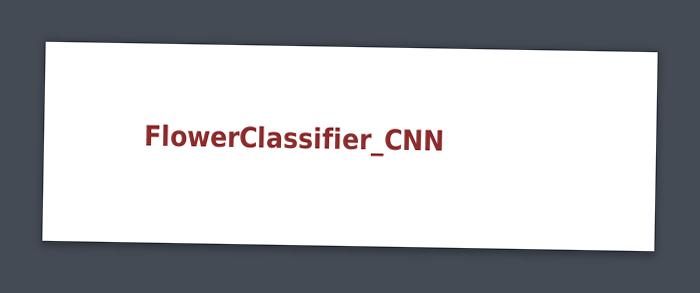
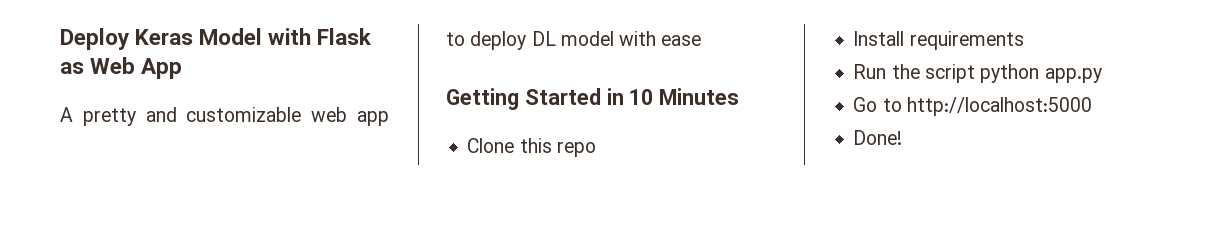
- FlowerClassifier_CNN
+ Deploy Keras Model with Flask as Web App
+ A pretty and customizable web app to deploy DL model with ease
+ Getting Started in 10 Minutes
+ Clone this repo
+ Install requirements
+ Run the script python app.py
+ Go to http://localhost:5000
+ Done!

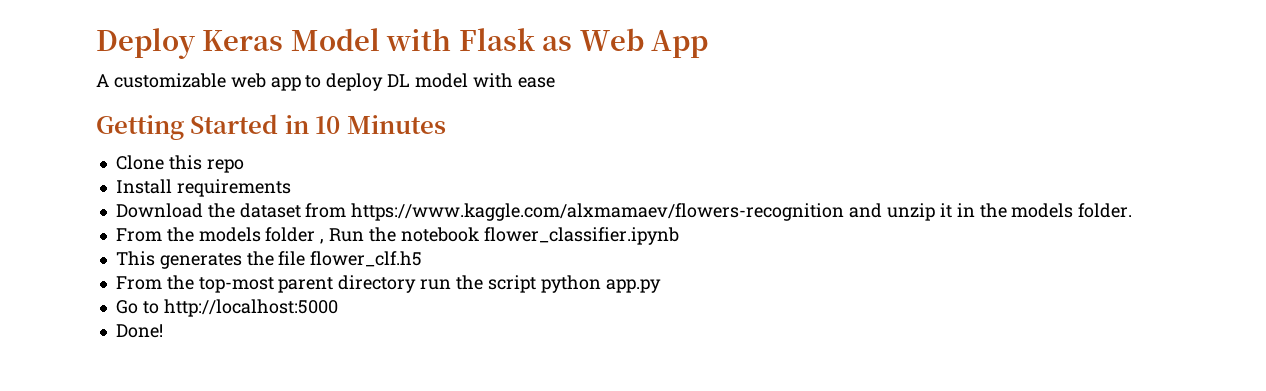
- A pretty and customizable web app to deploy DL model with ease
+ A customizable web app to deploy DL model with ease
- Run the script python app.py
+ Download the dataset from https://www.kaggle.com/alxmamaev/flowers-recognition and unzip it in the models folder.
+ From the models folder , Run the notebook flower_classifier.ipynb
+ This generates the file flower_clf.h5
+ From the top-most parent directory run the script python app.py

